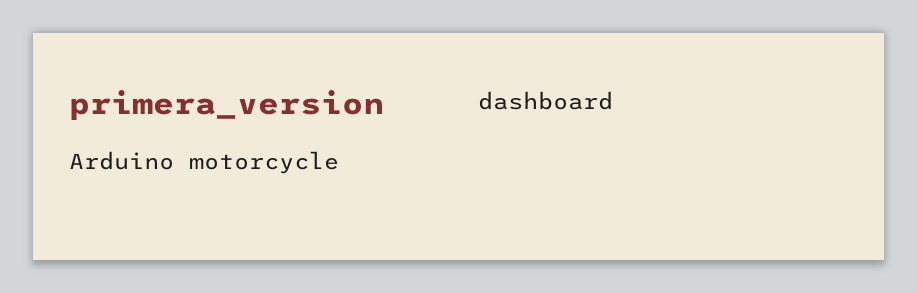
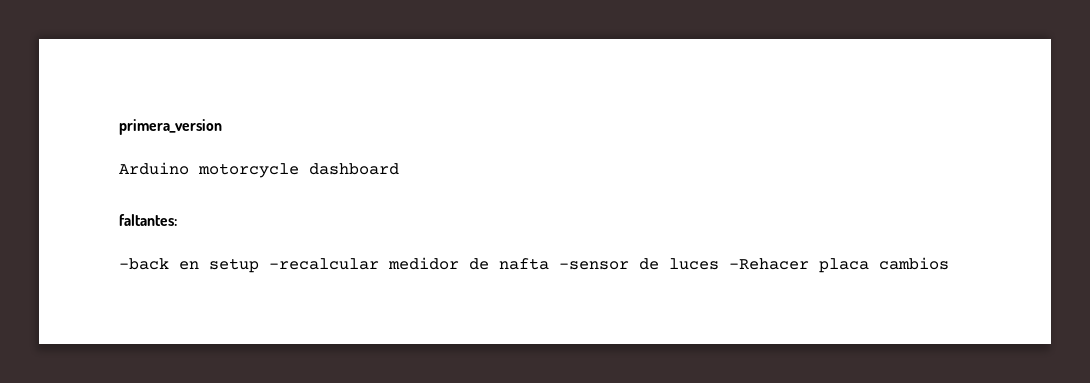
+ faltantes:
+ -back en setup -recalcular medidor de nafta -sensor de luces -Rehacer placa cambios

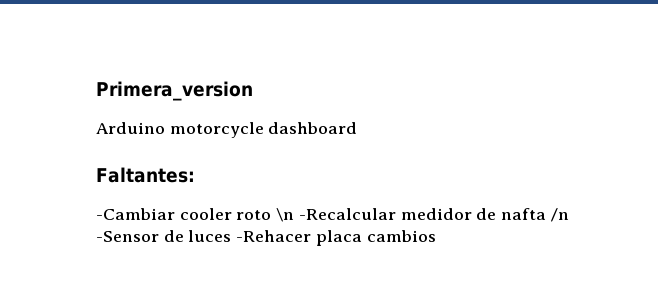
- primera_version
+ Primera_version
- faltantes:
- -back en setup -recalcular medidor de nafta -sensor de luces -Rehacer placa cambios
+ Faltantes:
+ -Cambiar cooler roto \n -Recalcular medidor de nafta /n -Sensor de luces -Rehacer placa cambios

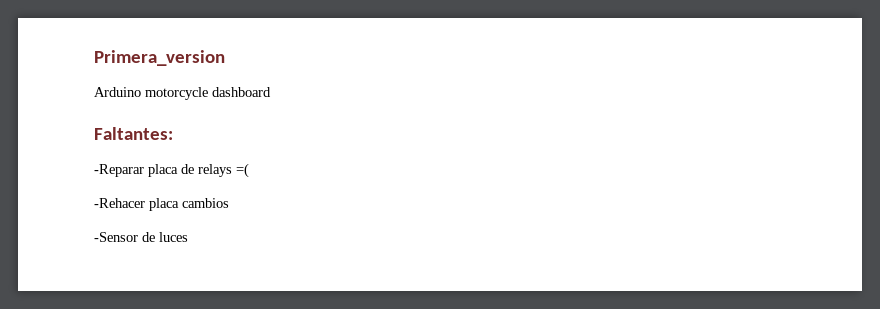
- -Cambiar cooler roto \n -Recalcular medidor de nafta /n -Sensor de luces -Rehacer placa cambios
+ -Reparar placa de relays =(
+ -Rehacer placa cambios
+ -Sensor de luces

